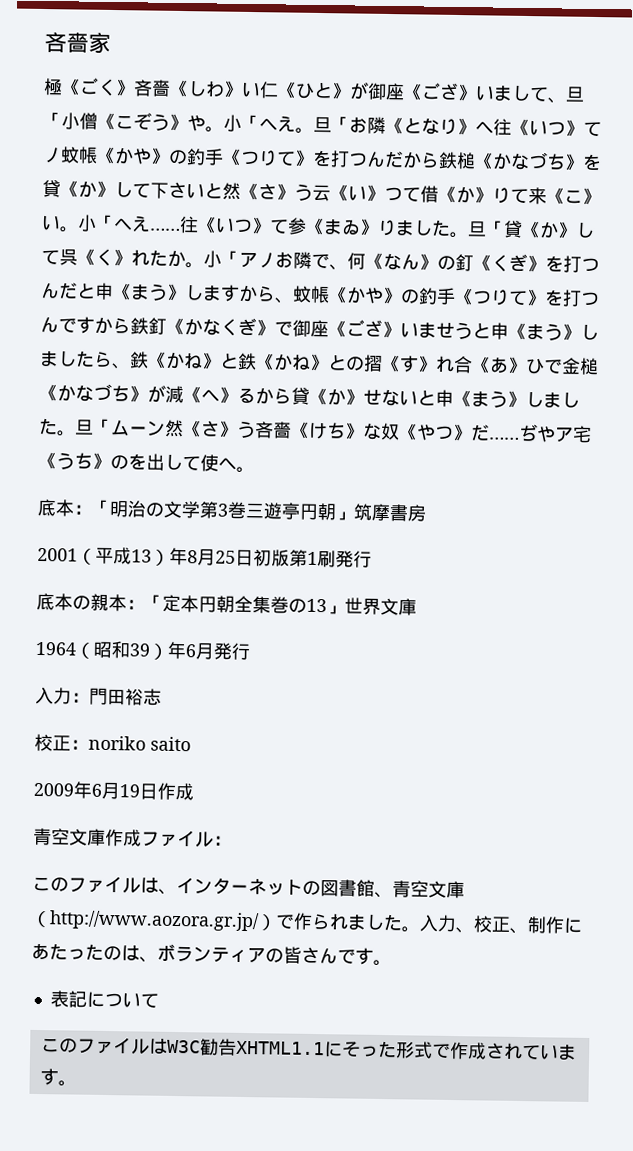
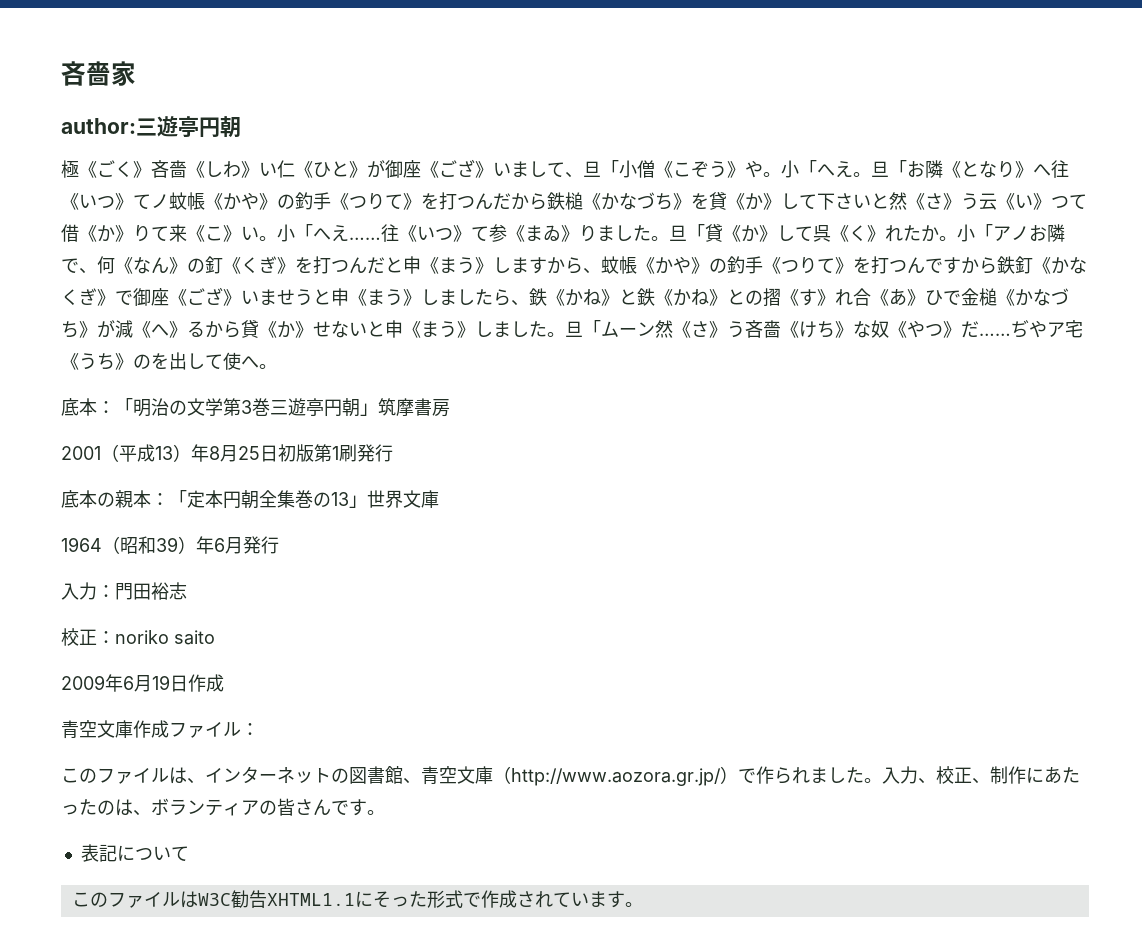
+ author:三遊亭円朝

